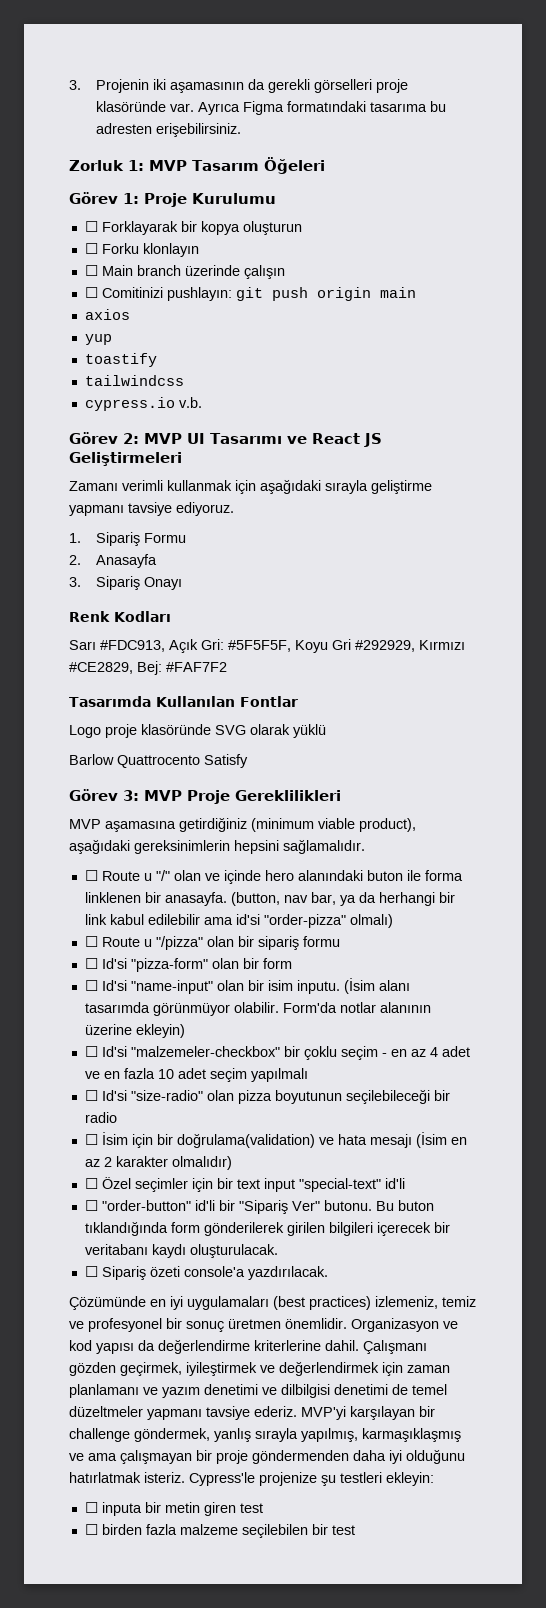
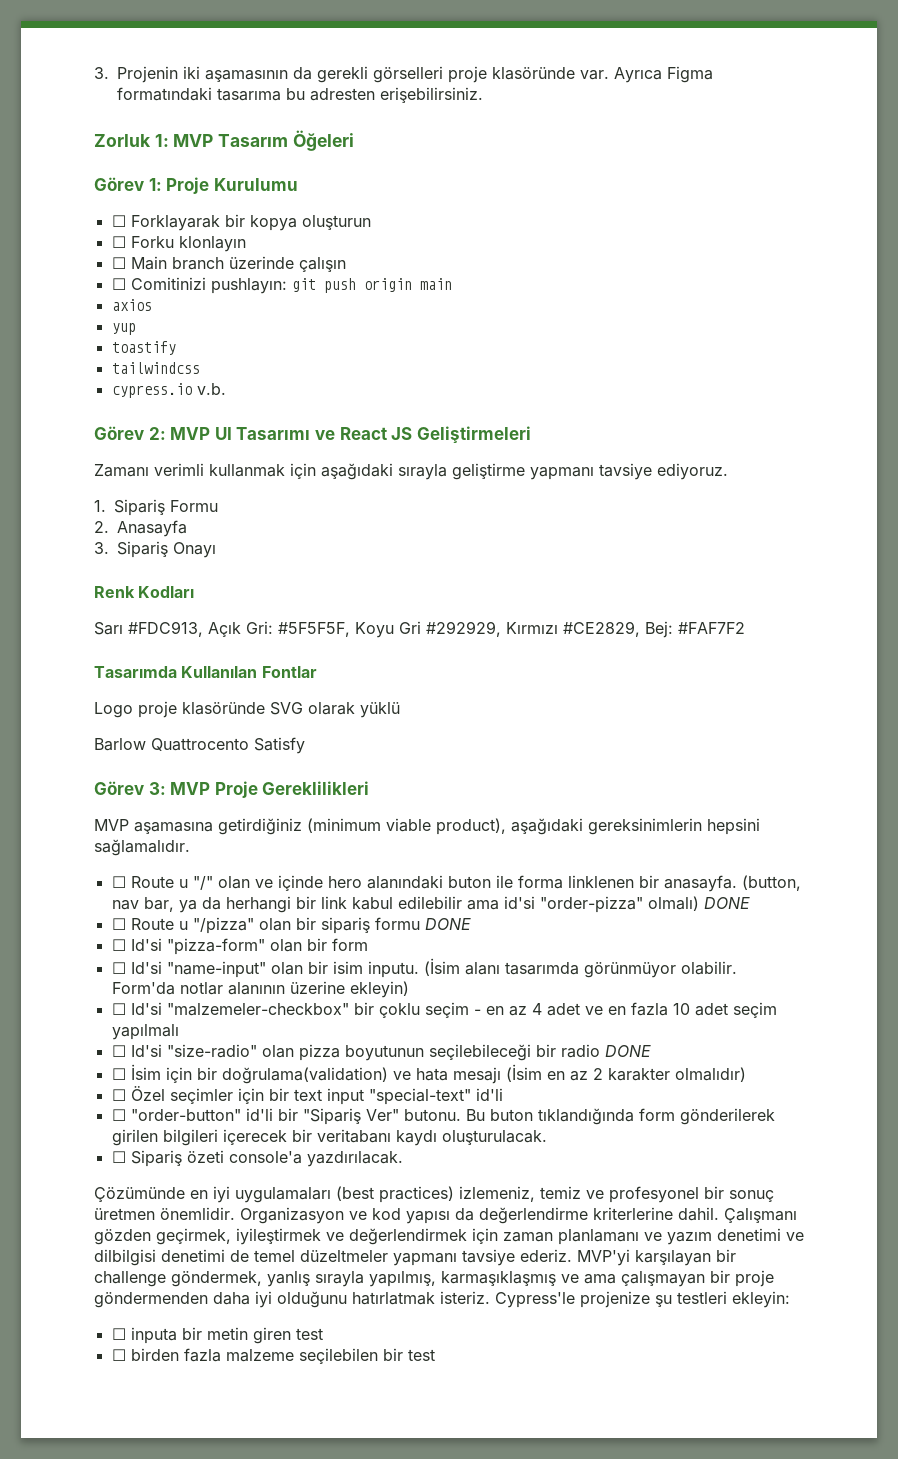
- (button, nav bar, ya da herhangi bir link kabul edilebilir ama id'si "order-pizza" olmalı)
+ (button, nav bar, ya da herhangi bir link kabul edilebilir ama id'si "order-pizza" olmalı) DONE
- ☐ Route u "/pizza" olan bir sipariş formu
+ ☐ Route u "/pizza" olan bir sipariş formu DONE
- ☐ Id'si "size-radio" olan pizza boyutunun seçilebileceği bir radio
+ ☐ Id'si "size-radio" olan pizza boyutunun seçilebileceği bir radio DONE

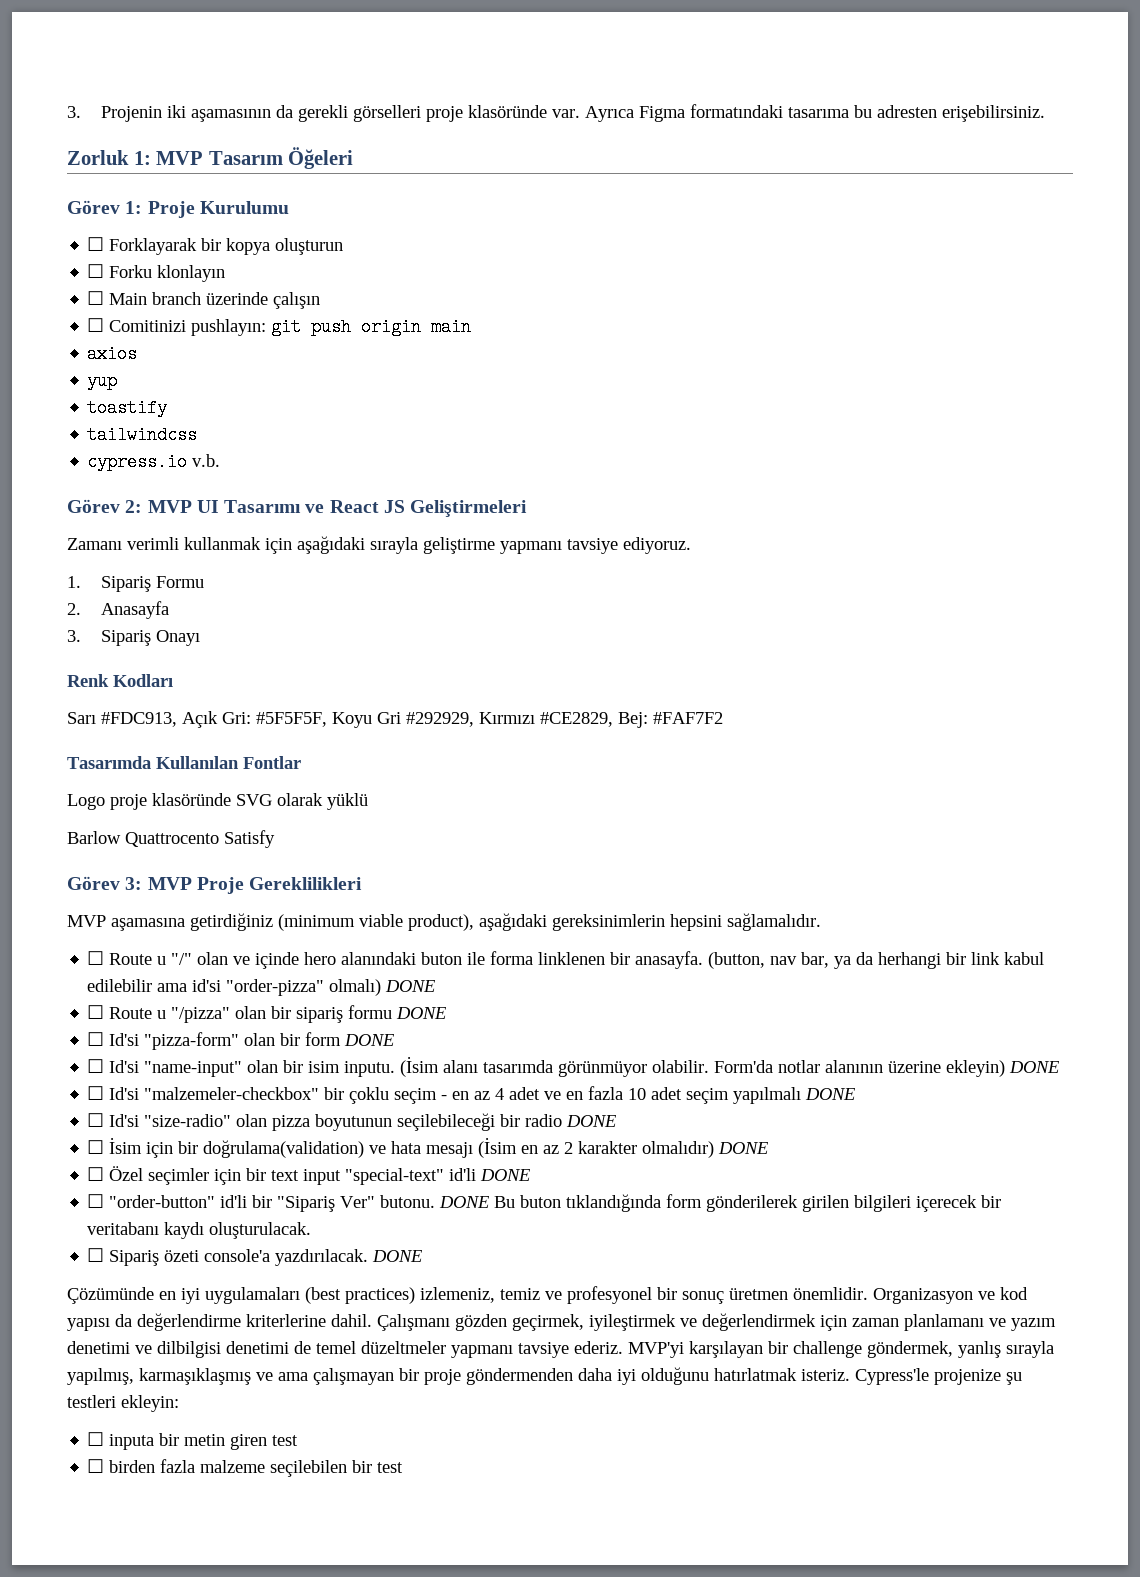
- ☐ Id'si "pizza-form" olan bir form
+ ☐ Id'si "pizza-form" olan bir form DONE
- Form'da notlar alanının üzerine ekleyin)
+ Form'da notlar alanının üzerine ekleyin) DONE
- ☐ Id'si "malzemeler-checkbox" bir çoklu seçim - en az 4 adet ve en fazla 10 adet seçim yapılmalı
+ ☐ Id'si "malzemeler-checkbox" bir çoklu seçim - en az 4 adet ve en fazla 10 adet seçim yapılmalı DONE
- ☐ İsim için bir doğrulama(validation) ve hata mesajı (İsim en az 2 karakter olmalıdır)
+ ☐ İsim için bir doğrulama(validation) ve hata mesajı (İsim en az 2 karakter olmalıdır) DONE
- ☐ Özel seçimler için bir text input "special-text" id'li
+ ☐ Özel seçimler için bir text input "special-text" id'li DONE
- Bu buton tıklandığında form gönderilerek girilen bilgileri içerecek bir veritabanı kaydı oluşturulacak.
+ DONE Bu buton tıklandığında form gönderilerek girilen bilgileri içerecek bir veritabanı kaydı oluşturulacak.
- ☐ Sipariş özeti console'a yazdırılacak.
+ ☐ Sipariş özeti console'a yazdırılacak. DONE

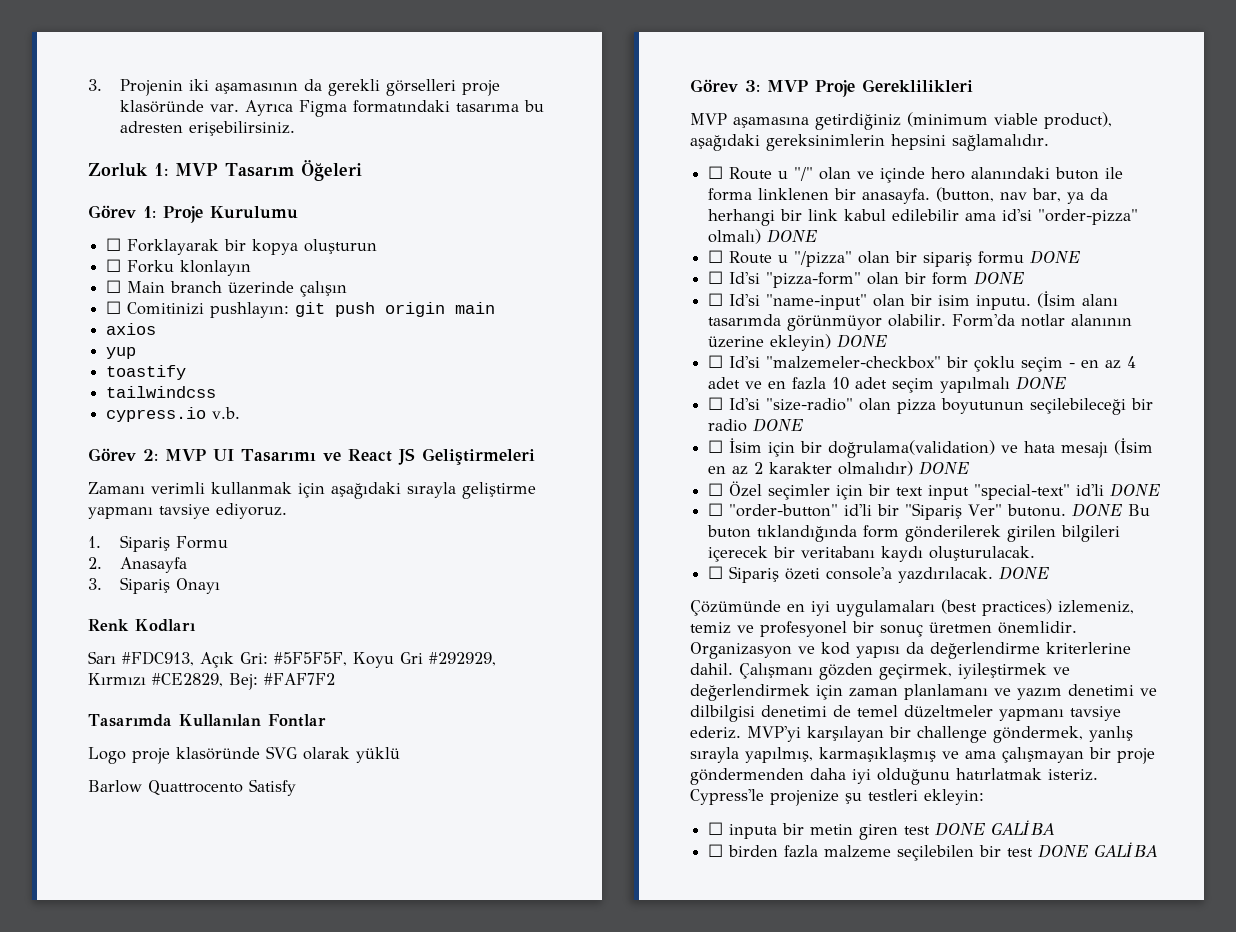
- ☐ inputa bir metin giren test
+ ☐ inputa bir metin giren test DONE GALİBA
- ☐ birden fazla malzeme seçilebilen bir test
+ ☐ birden fazla malzeme seçilebilen bir test DONE GALİBA

